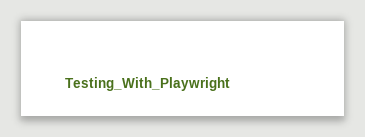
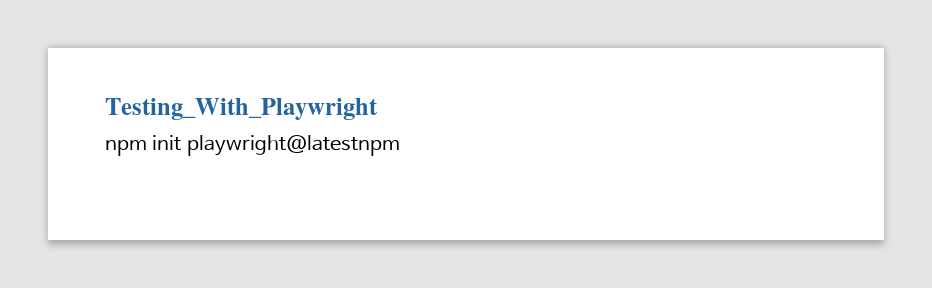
+ npm init playwright@latestnpm

